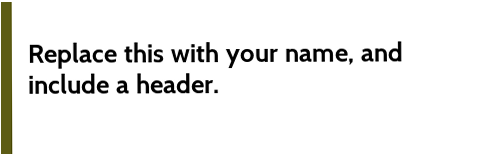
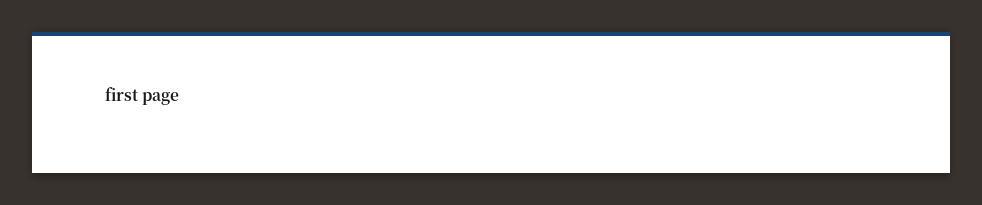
- Replace this with your name, and include a header.
+ first page

